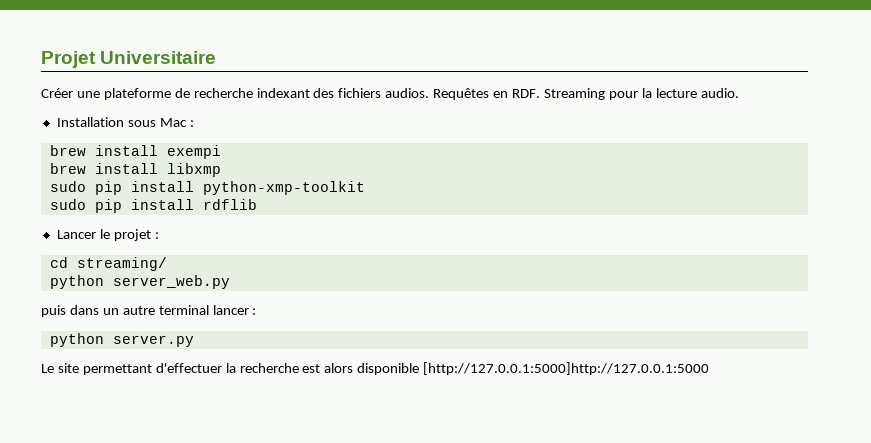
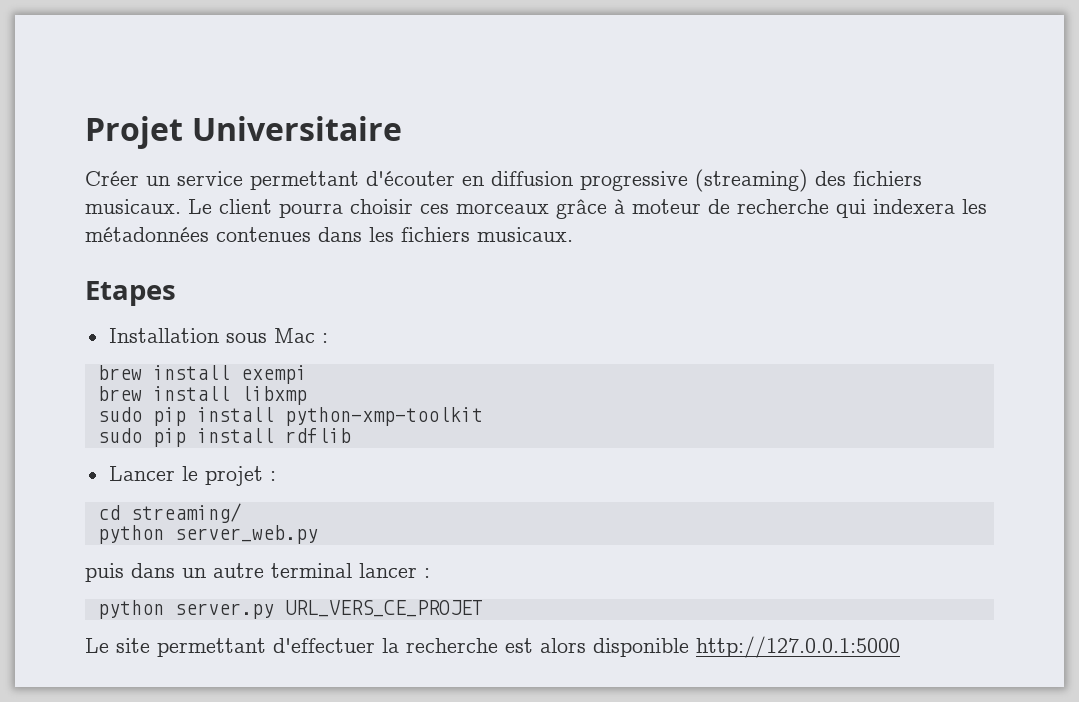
- Créer une plateforme de recherche indexant des fichiers audios. Requêtes en RDF. Streaming pour la lecture audio.
+ Créer un service permettant d'écouter en diffusion progressive (streaming) des fichiers musicaux. Le client pourra choisir ces morceaux grâce à moteur de recherche qui indexera les métadonnées contenues dans les fichiers musicaux.
+ Etapes
- python server.py
+ python server.py URL_VERS_CE_PROJET
- Le site permettant d'effectuer la recherche est alors disponible [http://127.0.0.1:5000]http://127.0.0.1:5000
+ Le site permettant d'effectuer la recherche est alors disponible http://127.0.0.1:5000

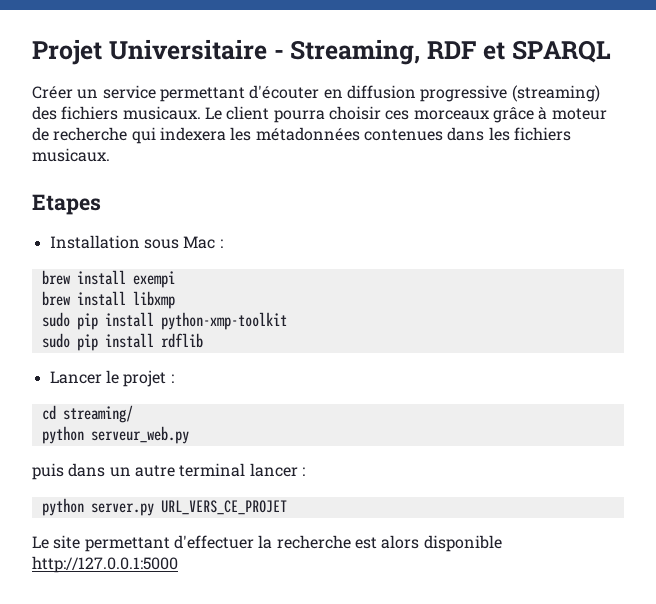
- Projet Universitaire
+ Projet Universitaire - Streaming, RDF et SPARQL
- python server_web.py
+ python serveur_web.py

